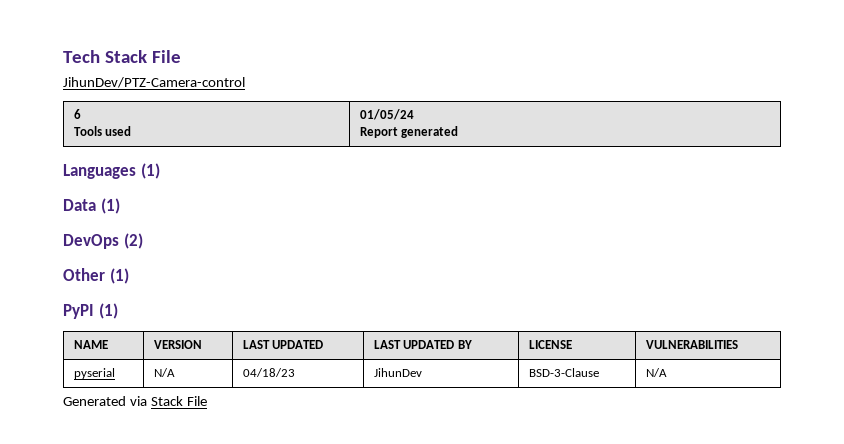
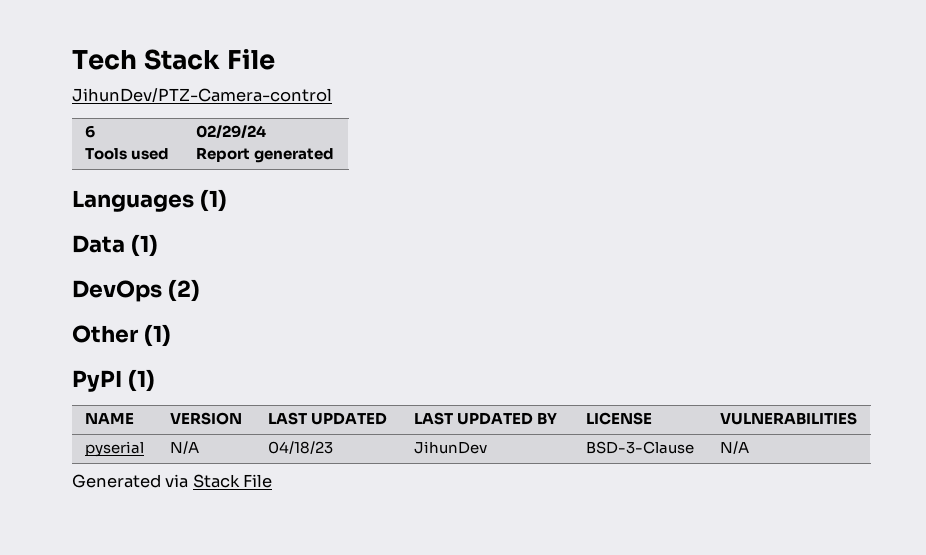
  6
- Tools used | 01/05/24
+ Tools used | 02/29/24

